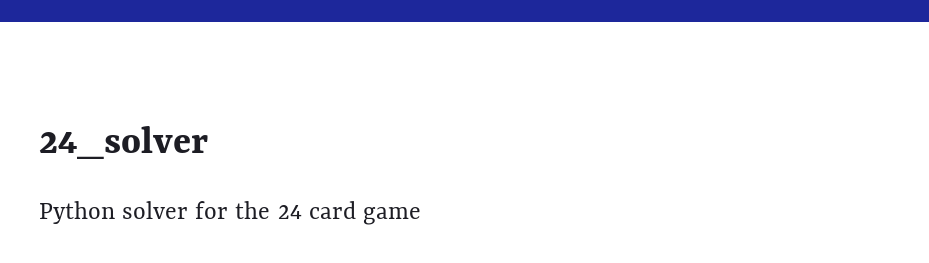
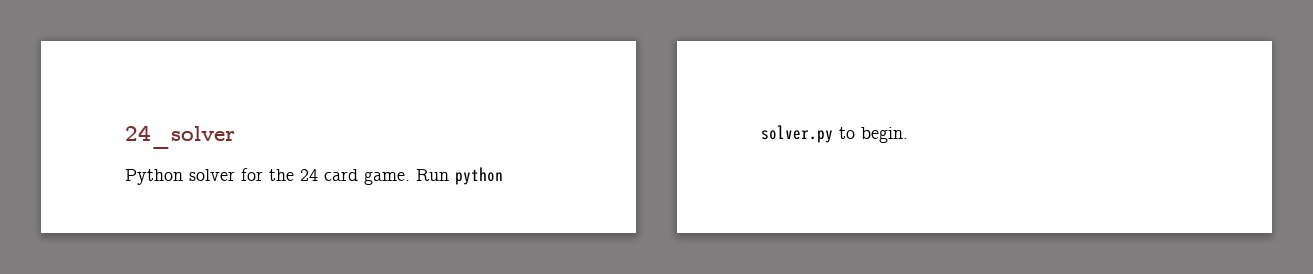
- Python solver for the 24 card game
+ Python solver for the 24 card game. Run python solver.py to begin.

